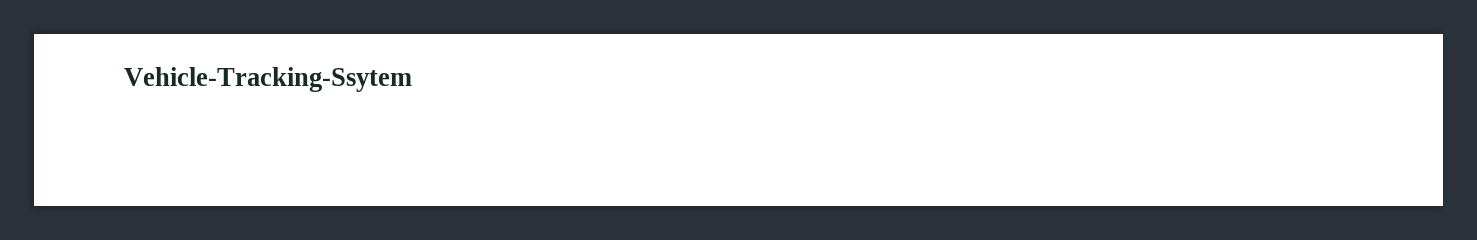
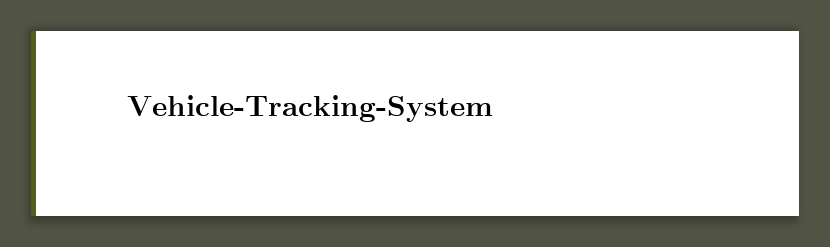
- Vehicle-Tracking-Ssytem
+ Vehicle-Tracking-System

